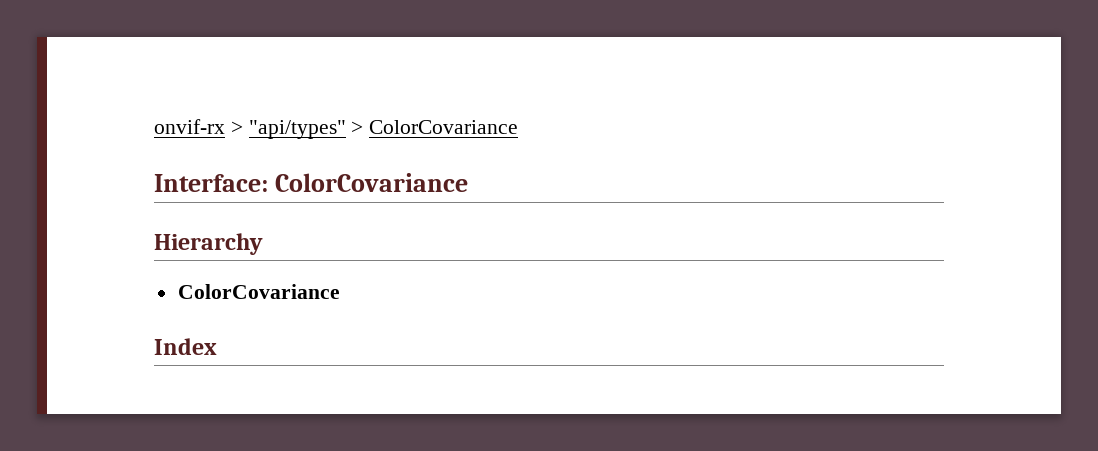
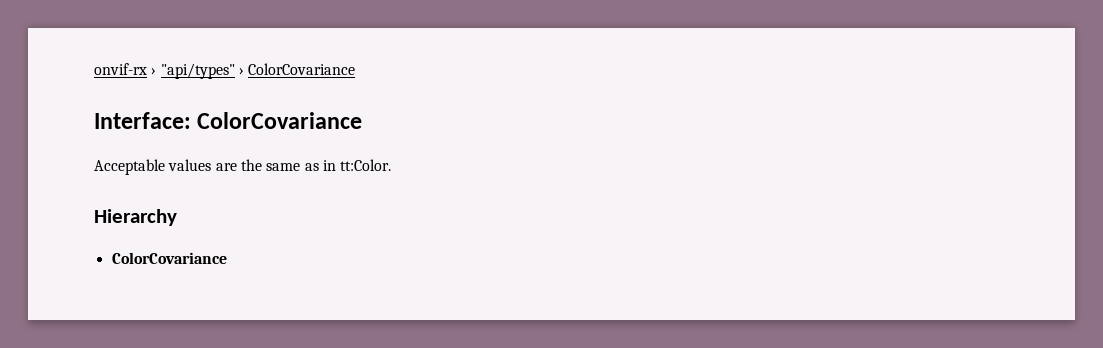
- onvif-rx > "api/types" > ColorCovariance
+ onvif-rx › "api/types" › ColorCovariance
+ Acceptable values are the same as in tt:Color.
- Index

